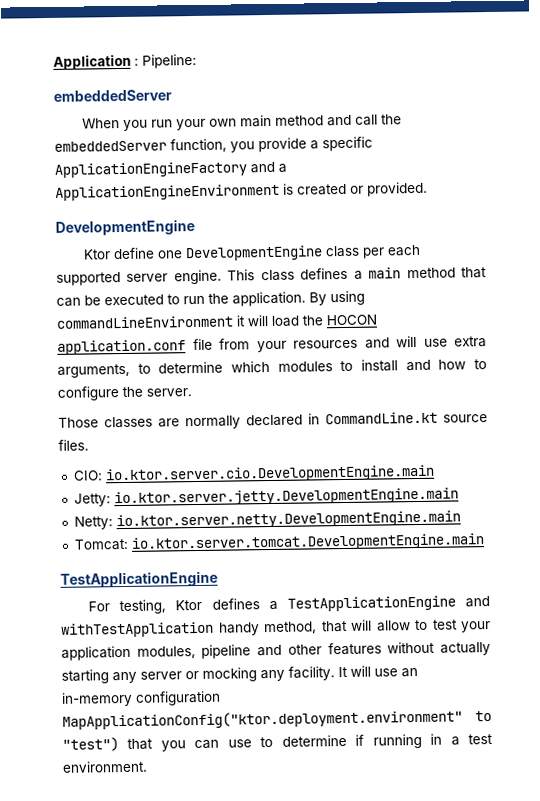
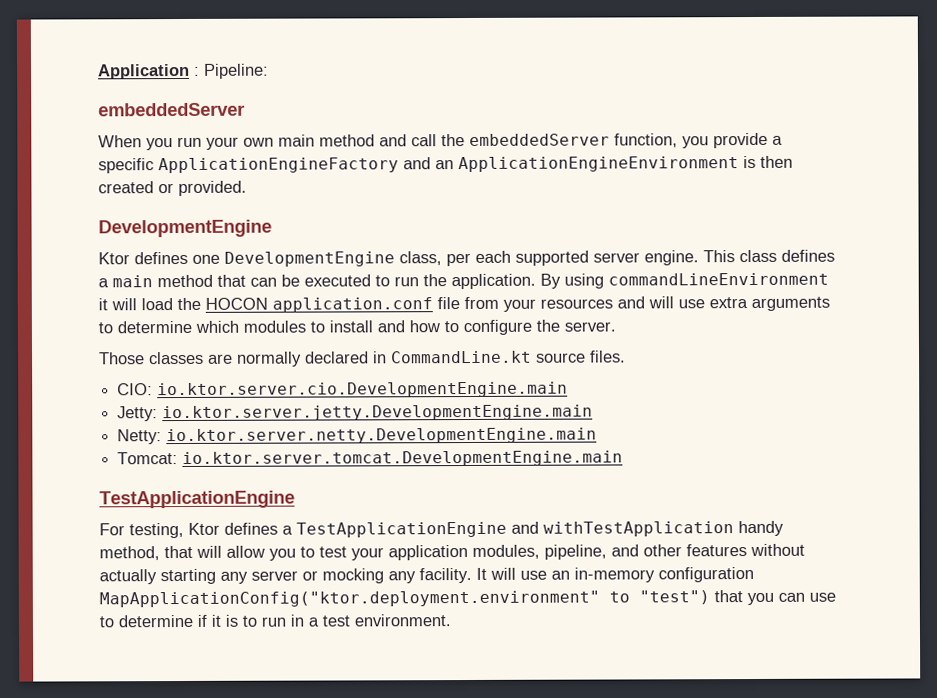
- When you run your own main method and call the embeddedServer function, you provide a specific ApplicationEngineFactory and a ApplicationEngineEnvironment is created or provided.
+ When you run your own main method and call the embeddedServer function, you provide a specific ApplicationEngineFactory and an ApplicationEngineEnvironment is then created or provided.
- Ktor define one DevelopmentEngine class per each supported server engine.
+ Ktor defines one DevelopmentEngine class, per each supported server engine.
- By using commandLineEnvironment it will load the HOCON application.conf file from your resources and will use extra arguments, to determine which modules to install and how to configure the server.
+ By using commandLineEnvironment it will load the HOCON application.conf file from your resources and will use extra arguments to determine which modules to install and how to configure the server.
- For testing, Ktor defines a TestApplicationEngine and withTestApplication handy method, that will allow to test your application modules, pipeline and other features without actually starting any server or mocking any facility.
+ For testing, Ktor defines a TestApplicationEngine and withTestApplication handy method, that will allow you to test your application modules, pipeline, and other features without actually starting any server or mocking any facility.
- It will use an in-memory configuration MapApplicationConfig("ktor.deployment.environment" to "test") that you can use to determine if running in a test environment.
+ It will use an in-memory configuration MapApplicationConfig("ktor.deployment.environment" to "test") that you can use to determine if it is to run in a test environment.

